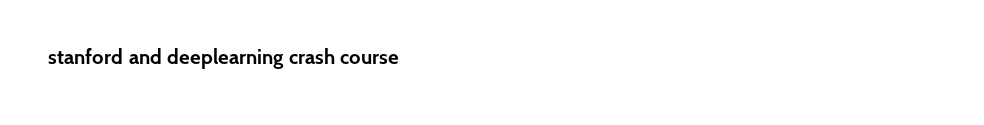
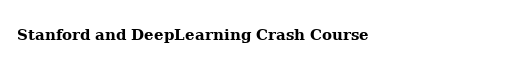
- stanford and deeplearning crash course
+ Stanford and DeepLearning Crash Course

